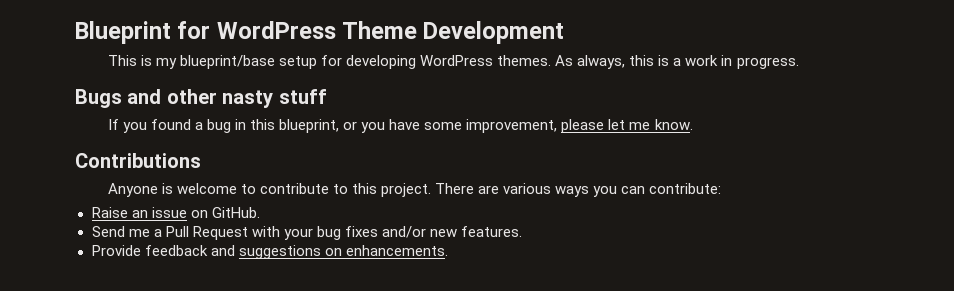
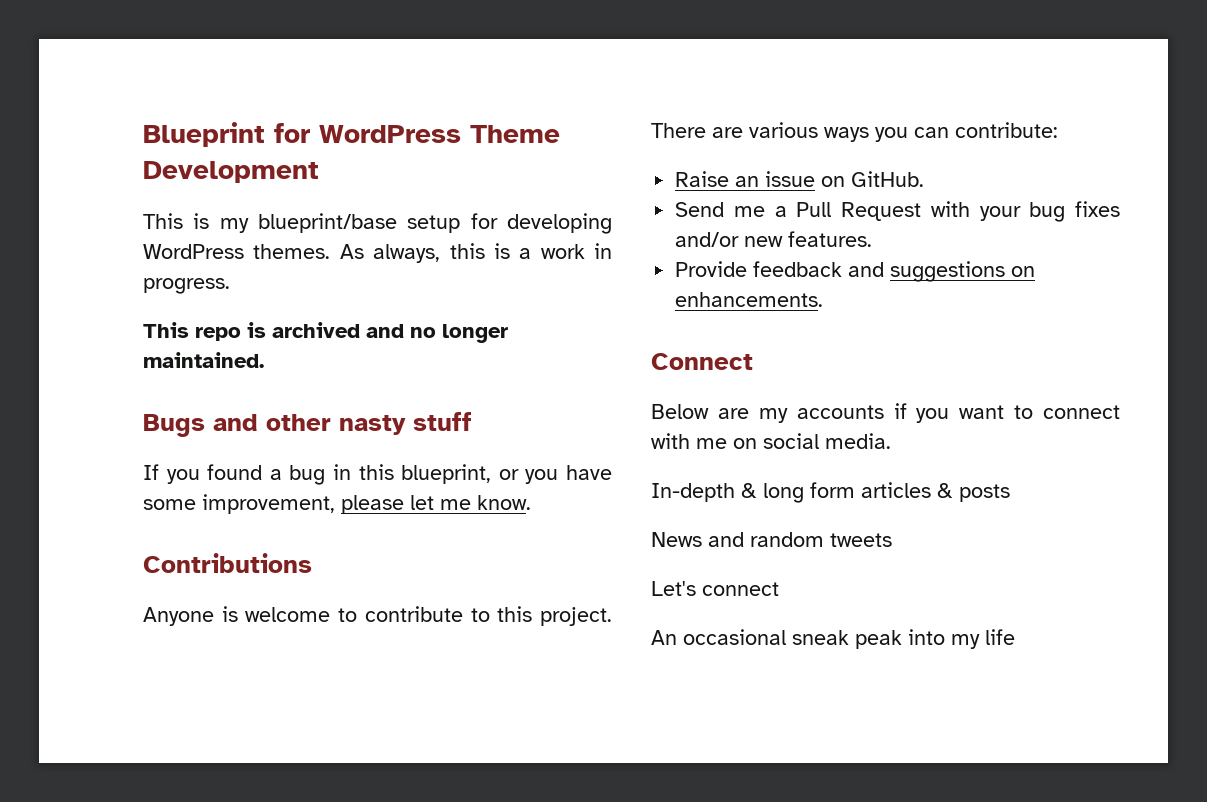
+ This repo is archived and no longer maintained.
+ Connect
+ Below are my accounts if you want to connect with me on social media.
+ In-depth & long form articles & posts
+ News and random tweets
+ Let's connect
+ An occasional sneak peak into my life

